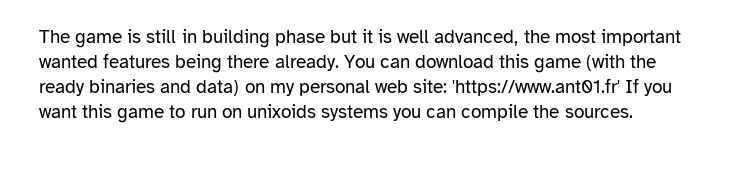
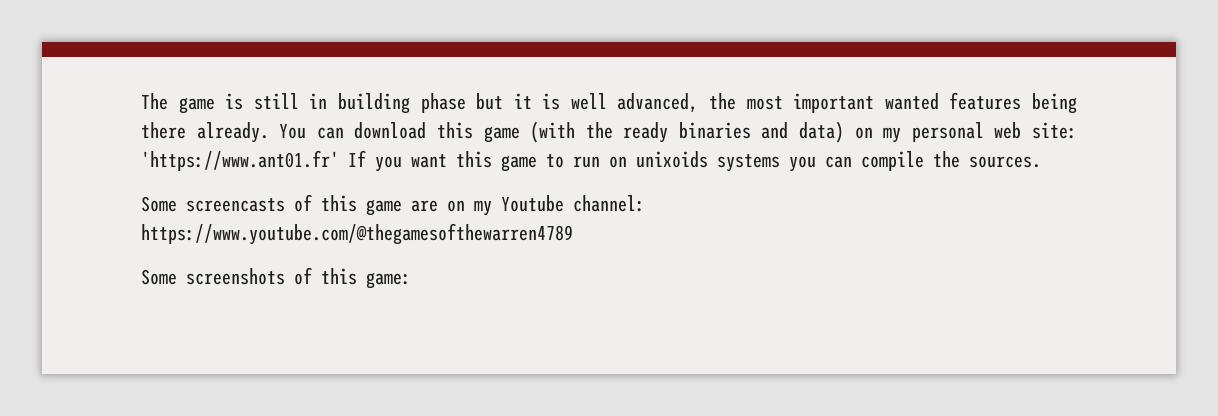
+ Some screencasts of this game are on my Youtube channel: https://www.youtube.com/@thegamesofthewarren4789
+ Some screenshots of this game:

